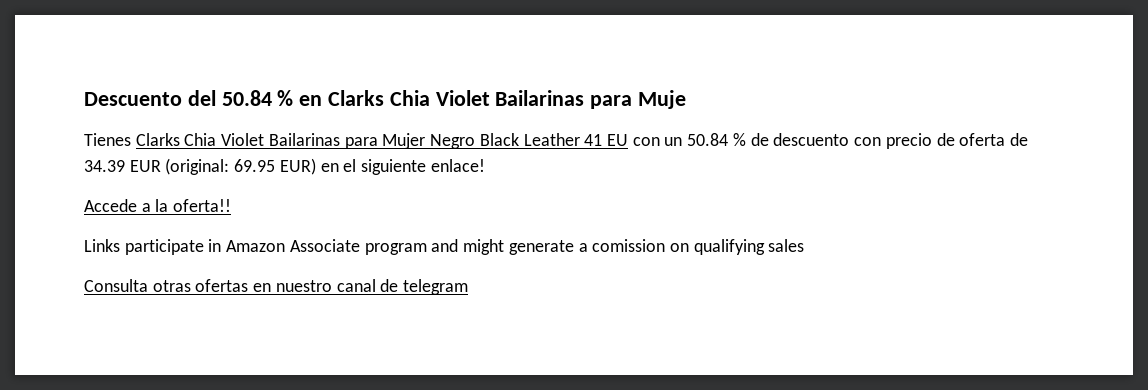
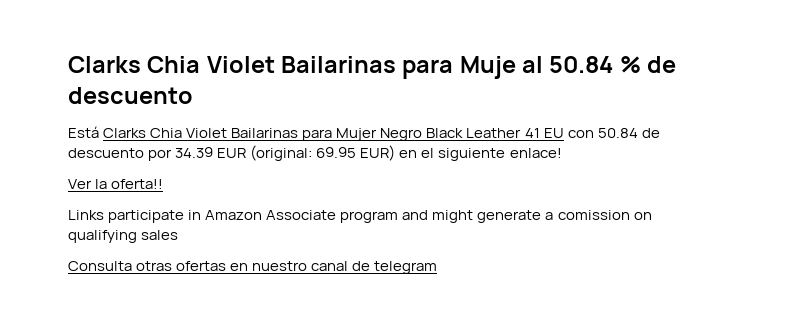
- Descuento del 50.84 % en Clarks Chia Violet Bailarinas para Muje
- Tienes Clarks Chia Violet Bailarinas para Mujer Negro Black Leather 41 EU con un 50.84 % de descuento con precio de oferta de 34.39 EUR (original: 69.95 EUR) en el siguiente enlace!
+ Clarks Chia Violet Bailarinas para Muje al 50.84 % de descuento
+ Está Clarks Chia Violet Bailarinas para Mujer Negro Black Leather 41 EU con 50.84 de descuento por 34.39 EUR (original: 69.95 EUR) en el siguiente enlace!
- Accede a la oferta!!
+ Ver la oferta!!

